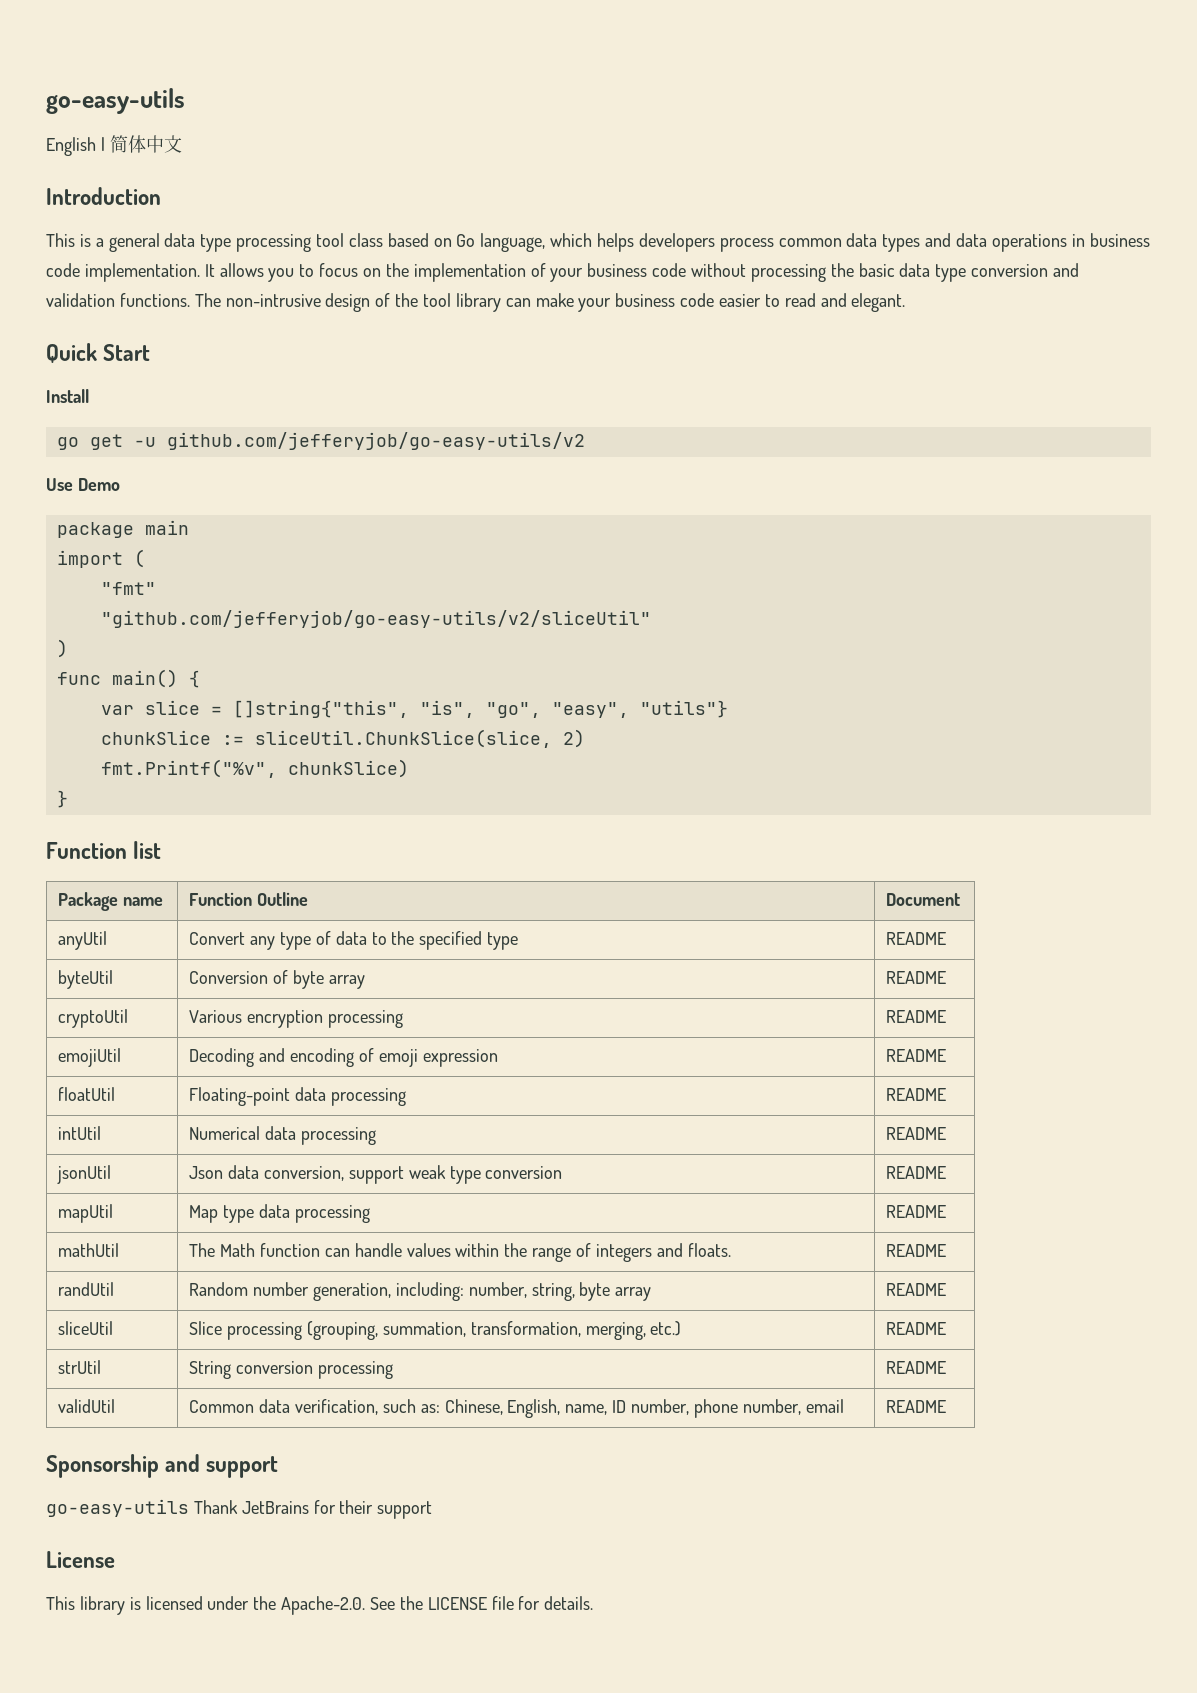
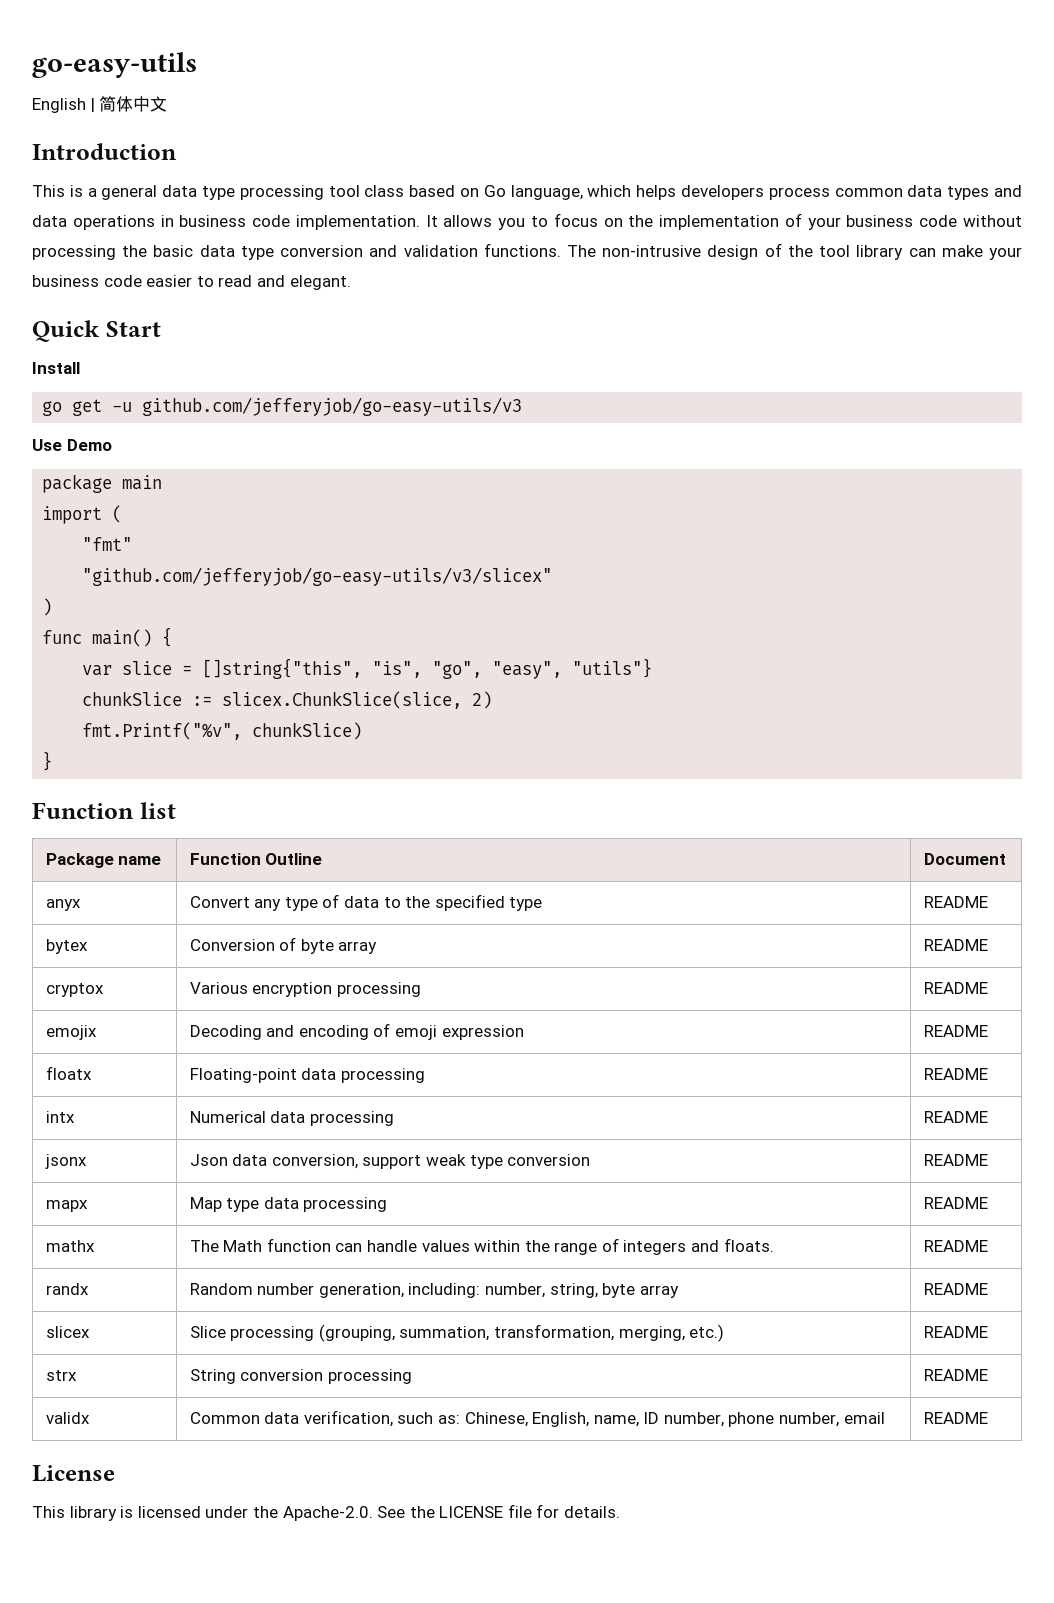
- go get -u github.com/jefferyjob/go-easy-utils/v2
+ go get -u github.com/jefferyjob/go-easy-utils/v3
- "github.com/jefferyjob/go-easy-utils/v2/sliceUtil"
+ "github.com/jefferyjob/go-easy-utils/v3/slicex"
- chunkSlice := sliceUtil.ChunkSlice(slice, 2)
+ chunkSlice := slicex.ChunkSlice(slice, 2)
- anyUtil | Convert any type of data to the specified type | README
+ anyx | Convert any type of data to the specified type | README
- byteUtil | Conversion of byte array | README
+ bytex | Conversion of byte array | README
- cryptoUtil | Various encryption processing | README
+ cryptox | Various encryption processing | README
- emojiUtil | Decoding and encoding of emoji expression | README
+ emojix | Decoding and encoding of emoji expression | README
- floatUtil | Floating-point data processing | README
+ floatx | Floating-point data processing | README
- intUtil | Numerical data processing | README
+ intx | Numerical data processing | README
- jsonUtil | Json data conversion, support weak type conversion | README
+ jsonx | Json data conversion, support weak type conversion | README
- mapUtil | Map type data processing | README
+ mapx | Map type data processing | README
- mathUtil | The Math function can handle values within the range of integers and floats. | README
+ mathx | The Math function can handle values within the range of integers and floats. | README
- randUtil | Random number generation, including: number, string, byte array | README
+ randx | Random number generation, including: number, string, byte array | README
- sliceUtil | Slice processing (grouping, summation, transformation, merging, etc.) | README
+ slicex | Slice processing (grouping, summation, transformation, merging, etc.) | README
- strUtil | String conversion processing | README
+ strx | String conversion processing | README
- validUtil | Common data verification, such as: Chinese, English, name, ID number, phone number, email | README
+ validx | Common data verification, such as: Chinese, English, name, ID number, phone number, email | README
- Sponsorship and support
- go-easy-utils Thank JetBrains for their support

